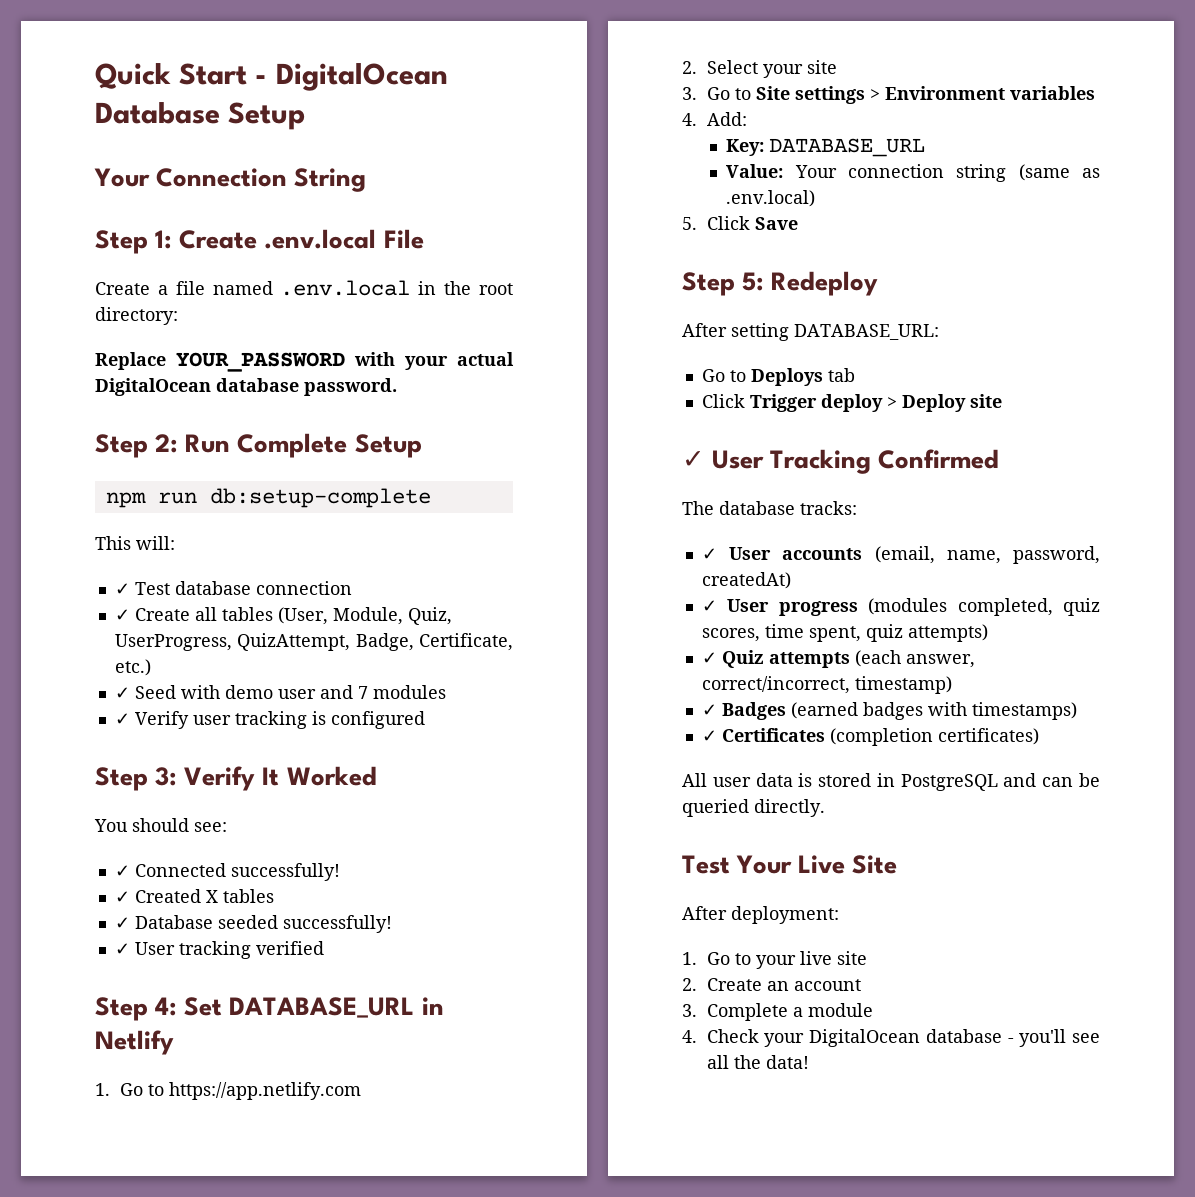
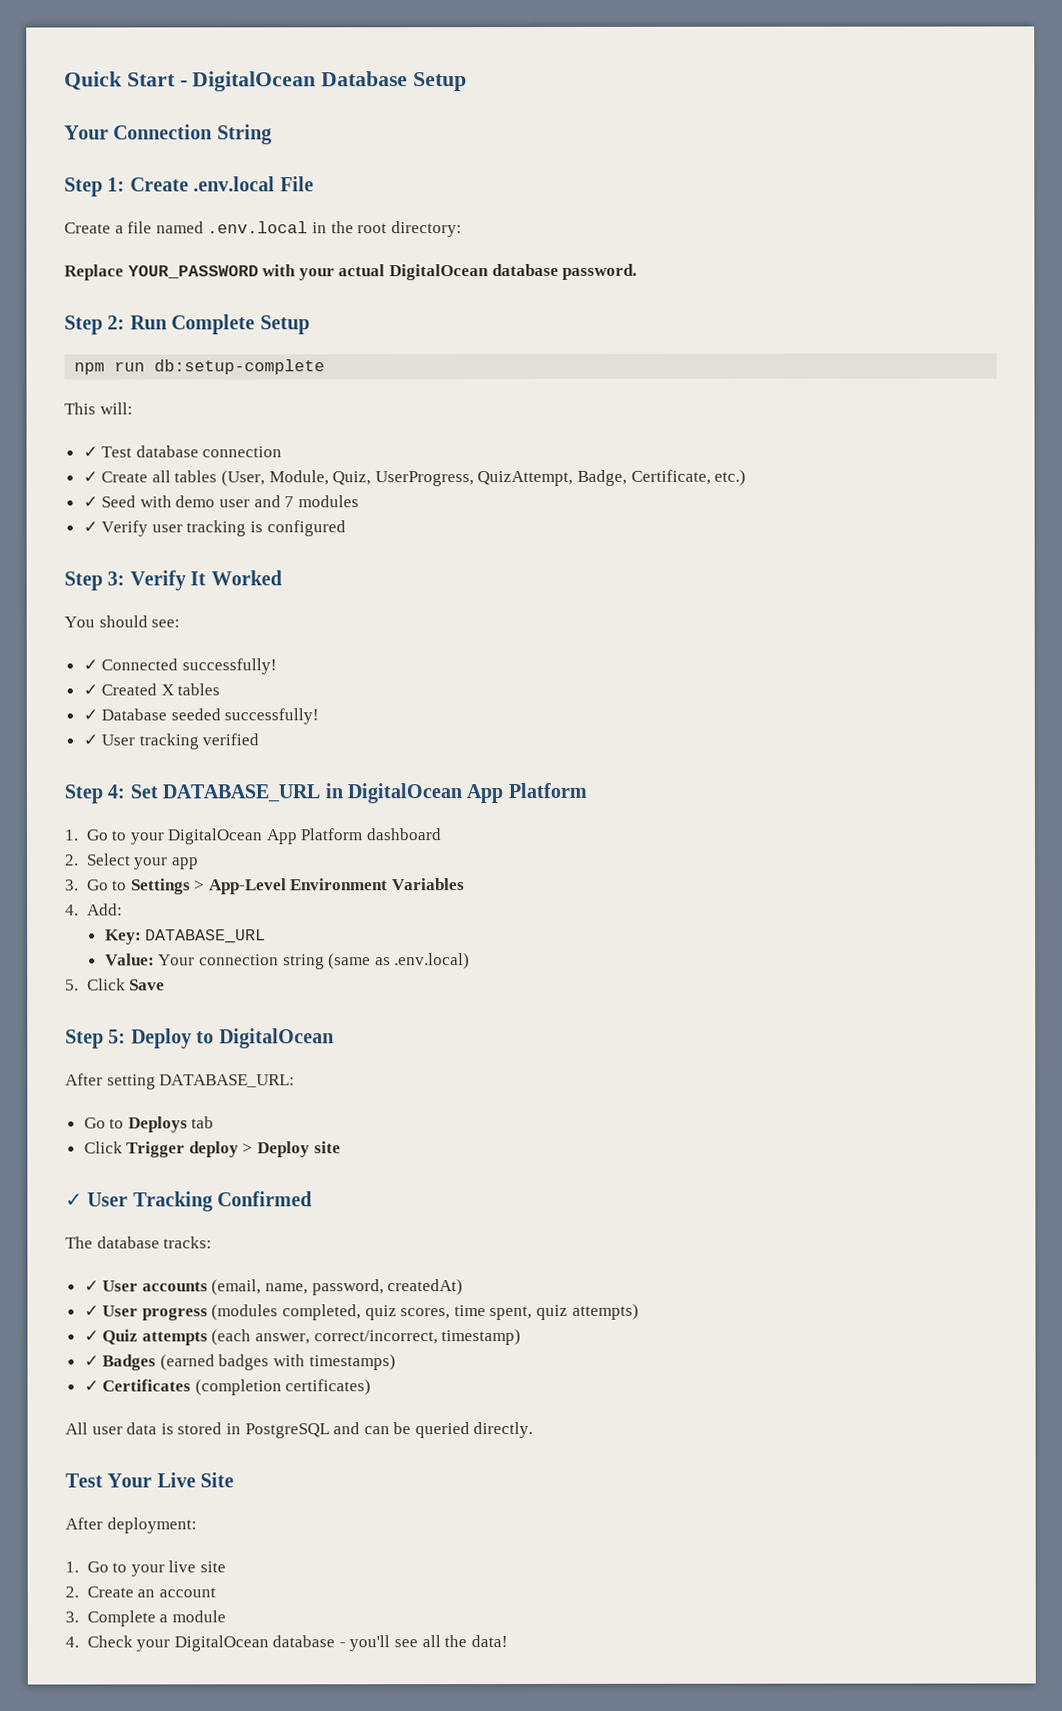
- Step 4: Set DATABASE_URL in Netlify
- 1. Go to https://app.netlify.com
+ Step 4: Set DATABASE_URL in DigitalOcean App Platform
+ 1. Go to your DigitalOcean App Platform dashboard
- 2. Select your site
+ 2. Select your app
- 3. Go to Site settings > Environment variables
+ 3. Go to Settings > App-Level Environment Variables
- Step 5: Redeploy
+ Step 5: Deploy to DigitalOcean

